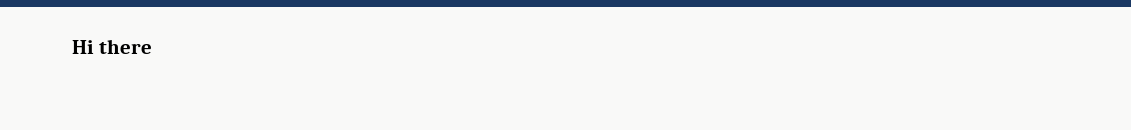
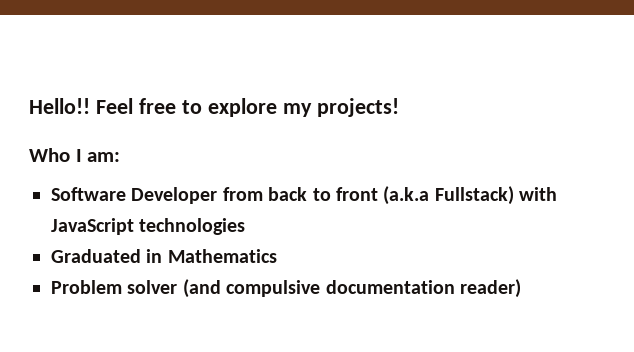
- Hi there
+ Hello!! Feel free to explore my projects!
+ Who I am:
+ Software Developer from back to front (a.k.a Fullstack) with JavaScript technologies
+ Graduated in Mathematics
+ Problem solver (and compulsive documentation reader)

